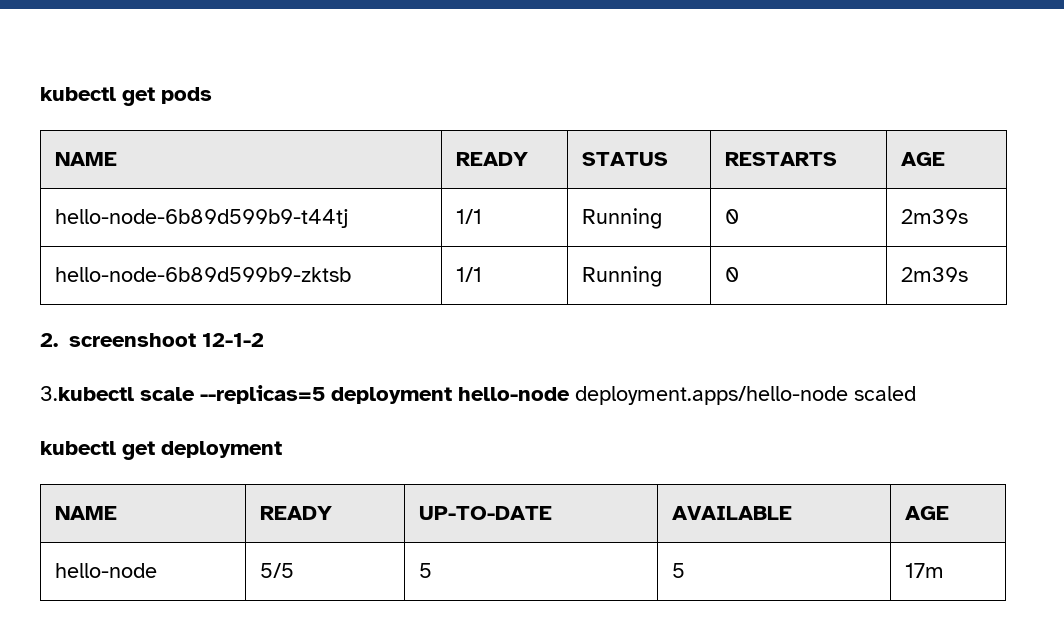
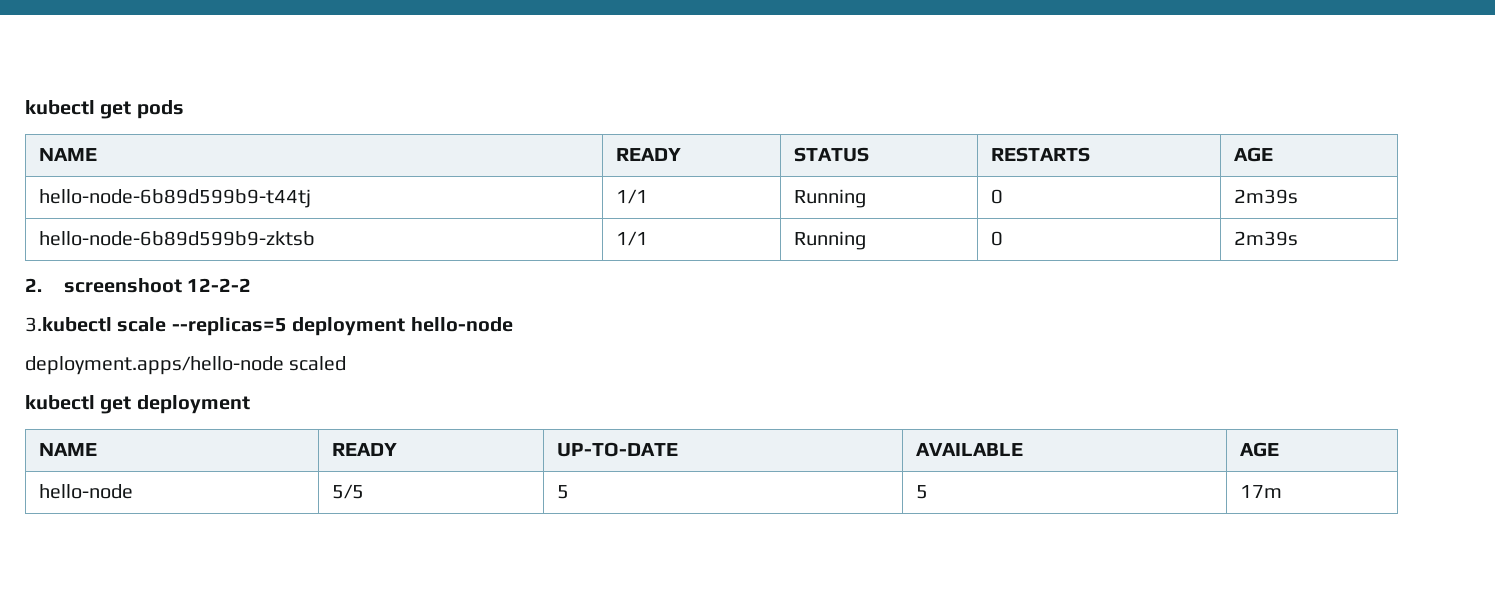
- 2. screenshoot 12-1-2
+ 2. screenshoot 12-2-2
- 3.kubectl scale --replicas=5 deployment hello-node deployment.apps/hello-node scaled
+ 3.kubectl scale --replicas=5 deployment hello-node
+ deployment.apps/hello-node scaled

